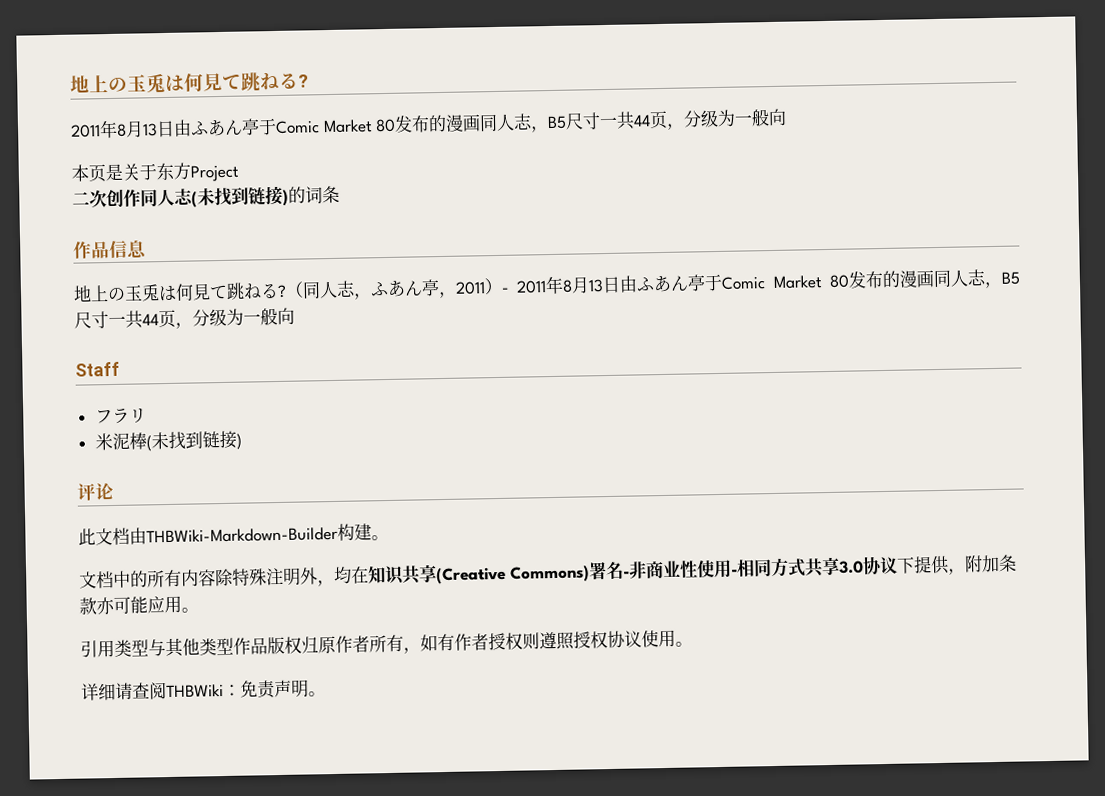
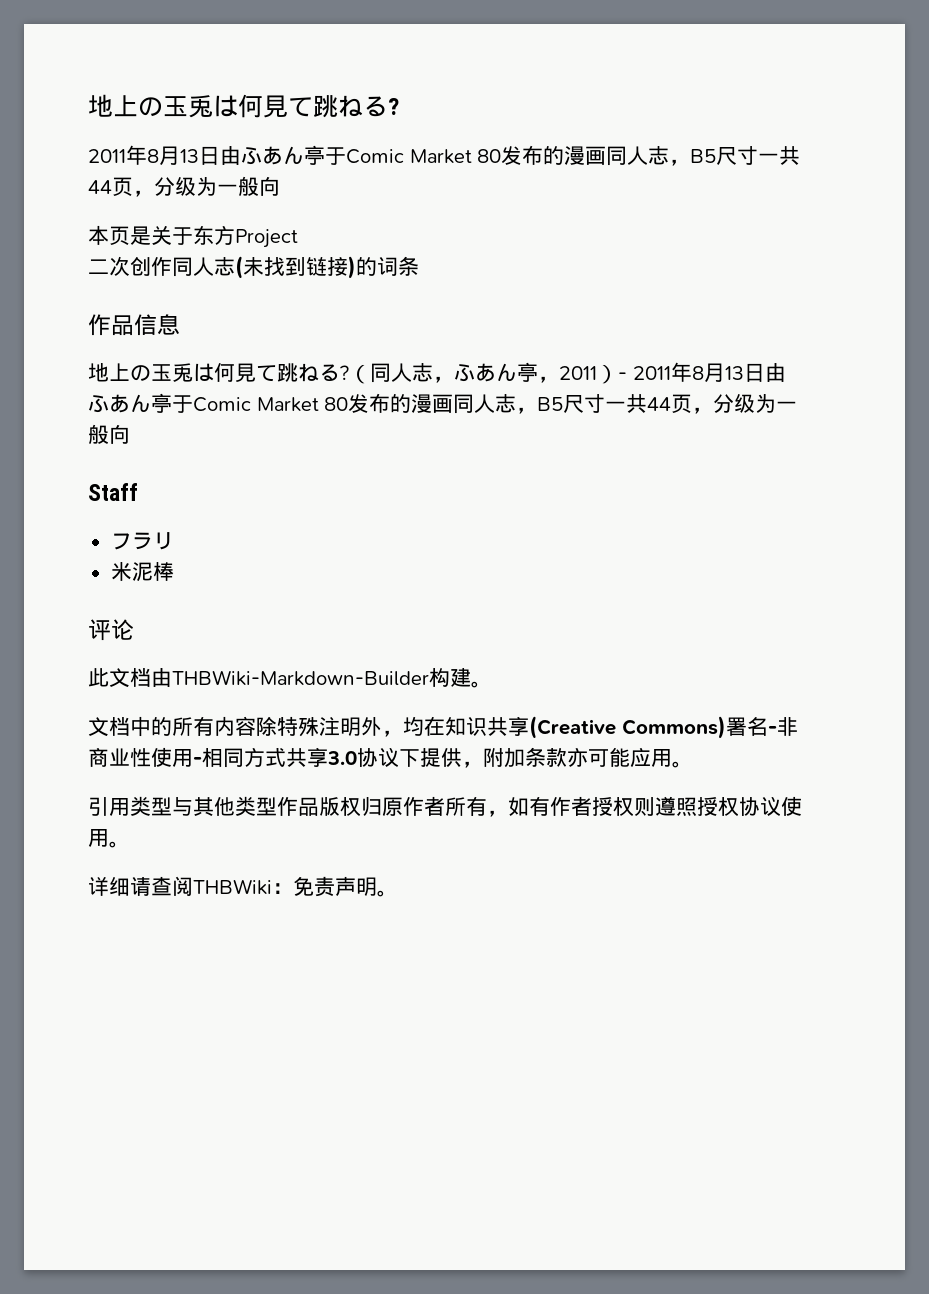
- 米泥棒(未找到链接)
+ 米泥棒

